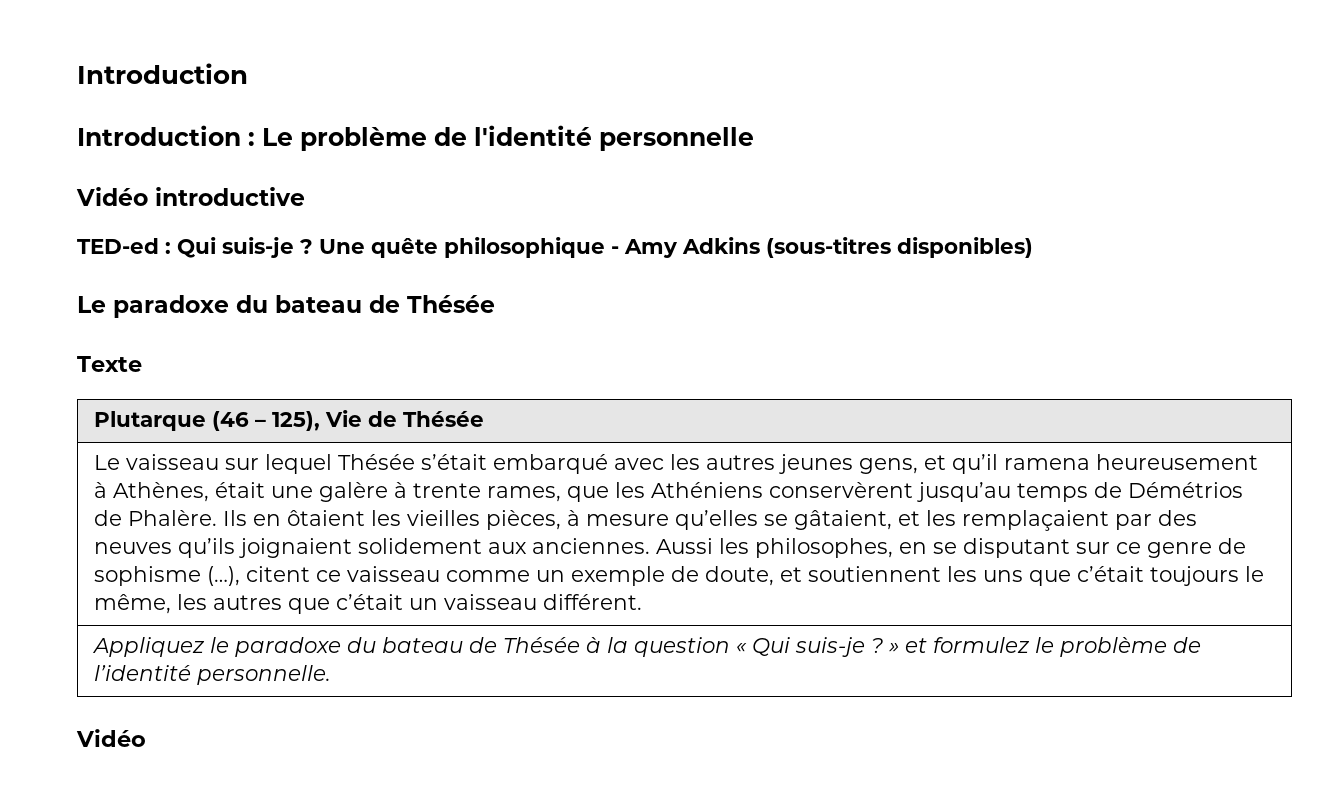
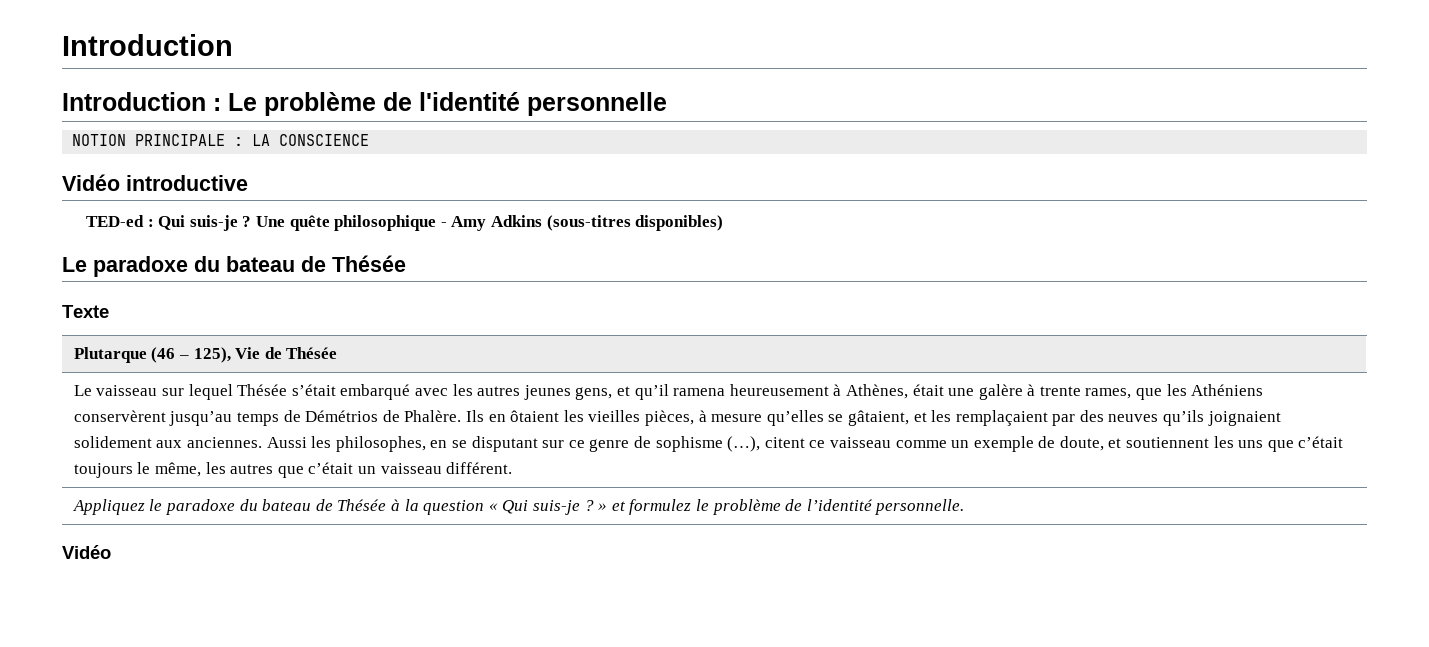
+ NOTION PRINCIPALE : LA CONSCIENCE

